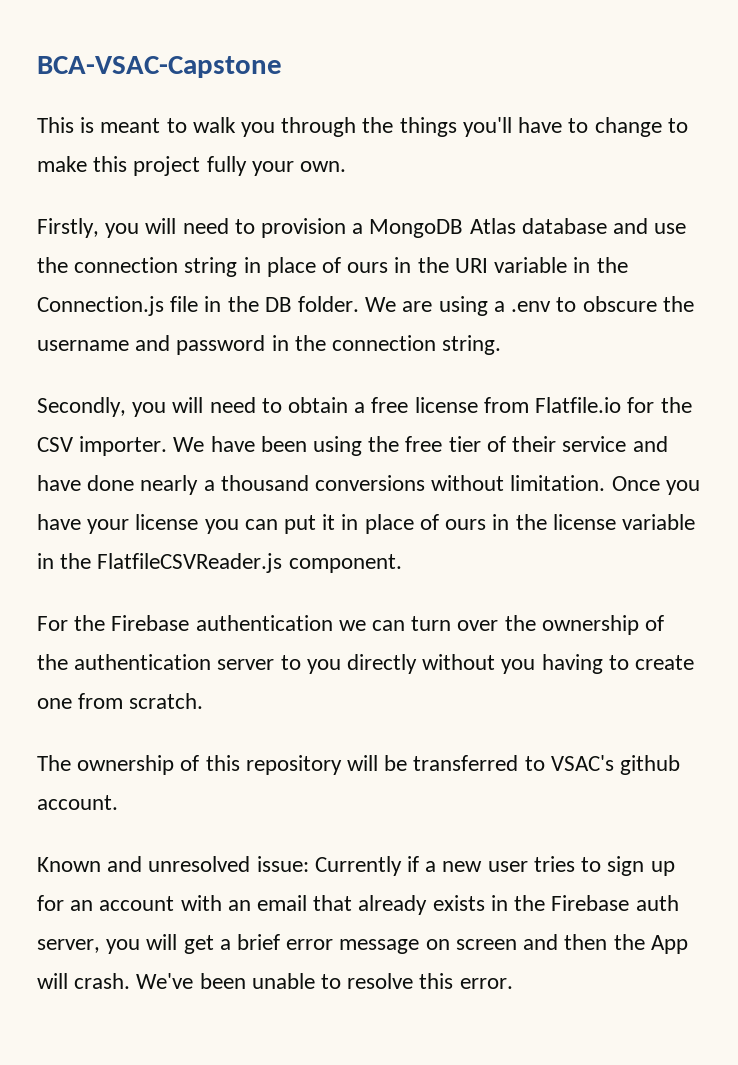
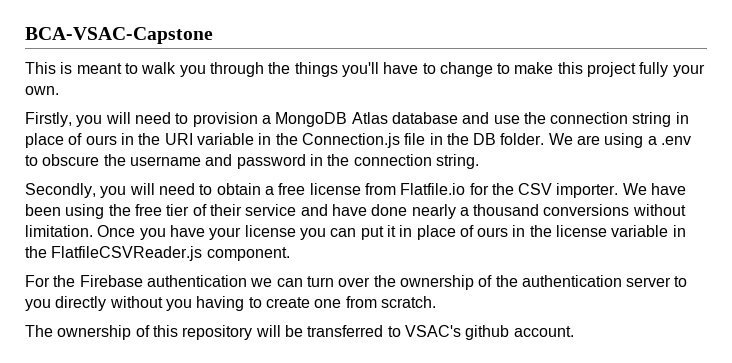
- Known and unresolved issue: Currently if a new user tries to sign up for an account with an email that already exists in the Firebase auth server, you will get a brief error message on screen and then the App will crash. We've been unable to resolve this error.

